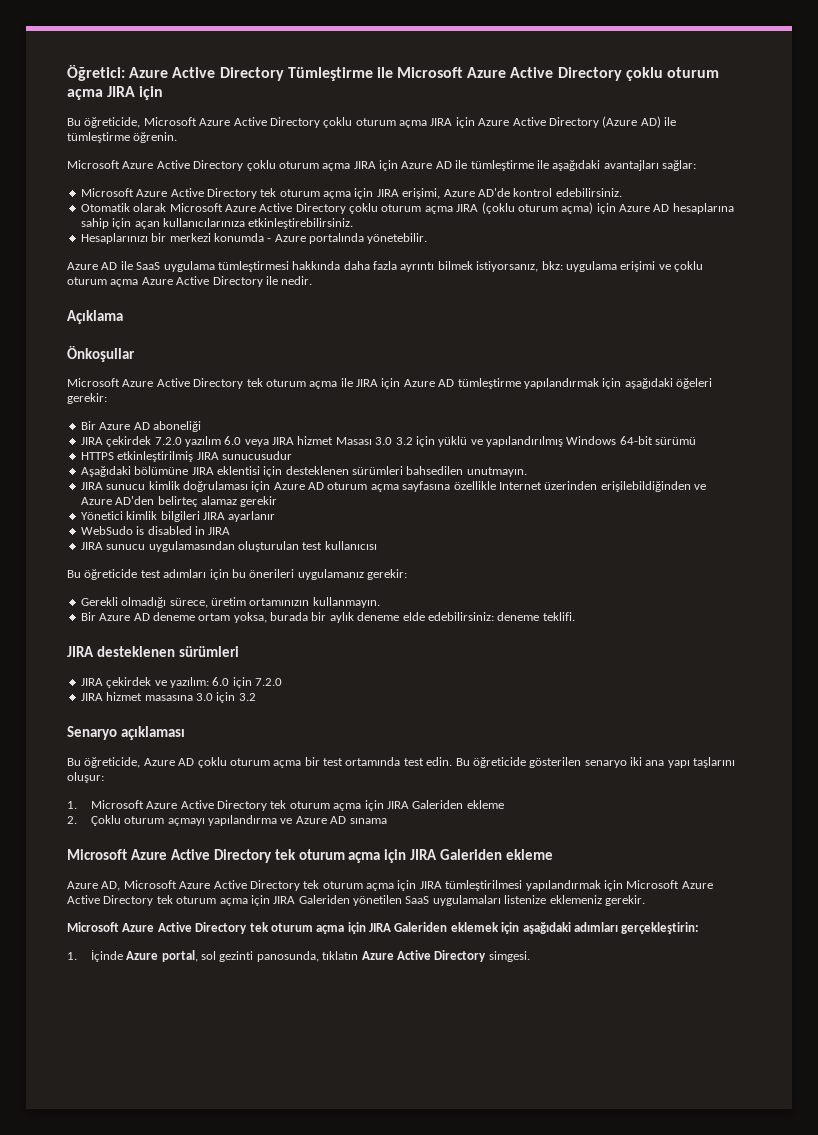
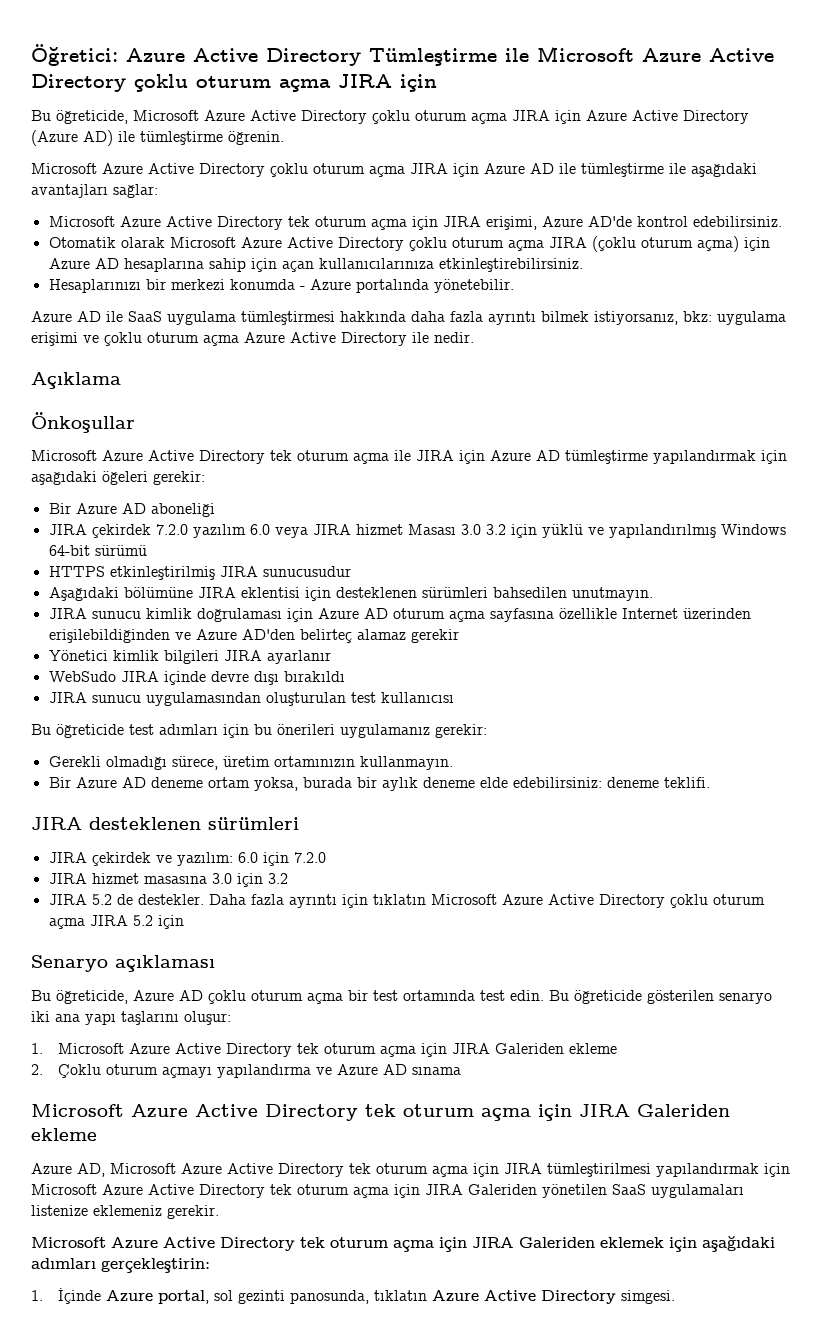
- WebSudo is disabled in JIRA
+ WebSudo JIRA içinde devre dışı bırakıldı
+ JIRA 5.2 de destekler. Daha fazla ayrıntı için tıklatın Microsoft Azure Active Directory çoklu oturum açma JIRA 5.2 için

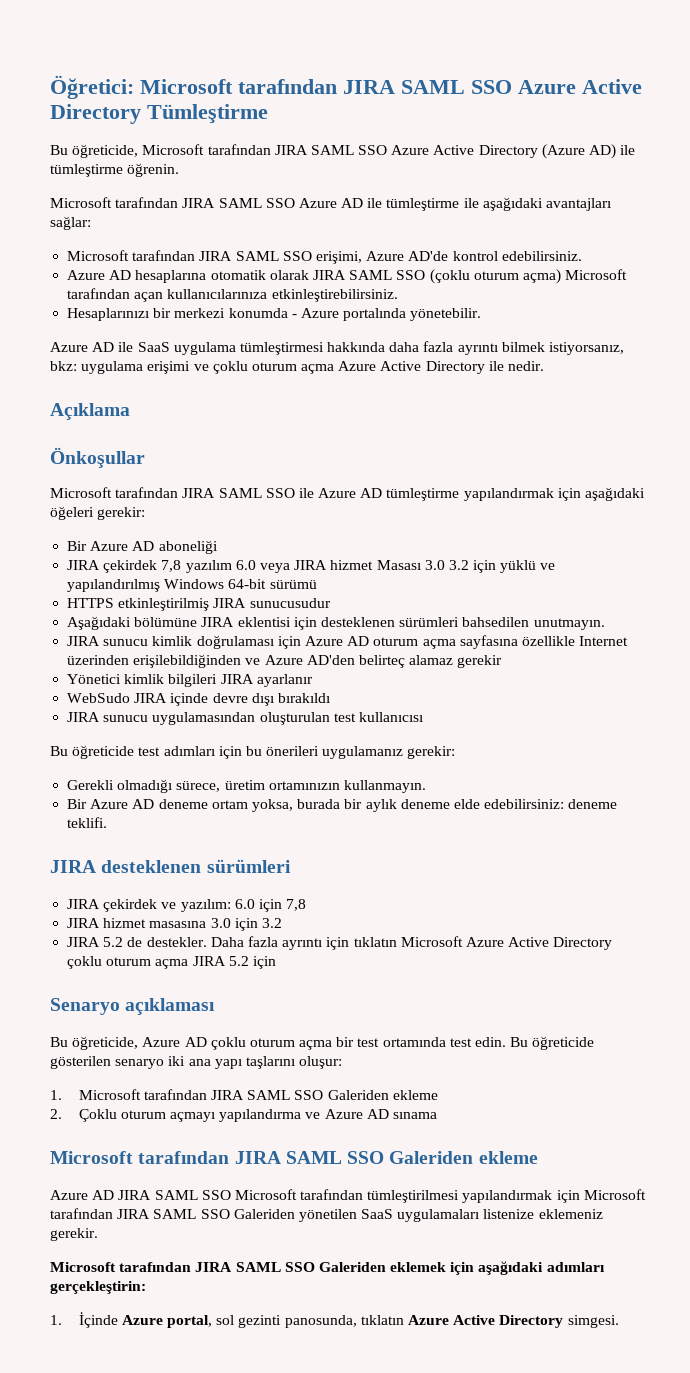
- Öğretici: Azure Active Directory Tümleştirme ile Microsoft Azure Active Directory çoklu oturum açma JIRA için
- Bu öğreticide, Microsoft Azure Active Directory çoklu oturum açma JIRA için Azure Active Directory (Azure AD) ile tümleştirme öğrenin.
+ Öğretici: Microsoft tarafından JIRA SAML SSO Azure Active Directory Tümleştirme
+ Bu öğreticide, Microsoft tarafından JIRA SAML SSO Azure Active Directory (Azure AD) ile tümleştirme öğrenin.
- Microsoft Azure Active Directory çoklu oturum açma JIRA için Azure AD ile tümleştirme ile aşağıdaki avantajları sağlar:
+ Microsoft tarafından JIRA SAML SSO Azure AD ile tümleştirme ile aşağıdaki avantajları sağlar:
- Microsoft Azure Active Directory tek oturum açma için JIRA erişimi, Azure AD'de kontrol edebilirsiniz.
+ Microsoft tarafından JIRA SAML SSO erişimi, Azure AD'de kontrol edebilirsiniz.
- Otomatik olarak Microsoft Azure Active Directory çoklu oturum açma JIRA (çoklu oturum açma) için Azure AD hesaplarına sahip için açan kullanıcılarınıza etkinleştirebilirsiniz.
+ Azure AD hesaplarına otomatik olarak JIRA SAML SSO (çoklu oturum açma) Microsoft tarafından açan kullanıcılarınıza etkinleştirebilirsiniz.
- Microsoft Azure Active Directory tek oturum açma ile JIRA için Azure AD tümleştirme yapılandırmak için aşağıdaki öğeleri gerekir:
+ Microsoft tarafından JIRA SAML SSO ile Azure AD tümleştirme yapılandırmak için aşağıdaki öğeleri gerekir:
- JIRA çekirdek 7.2.0 yazılım 6.0 veya JIRA hizmet Masası 3.0 3.2 için yüklü ve yapılandırılmış Windows 64-bit sürümü
+ JIRA çekirdek 7,8 yazılım 6.0 veya JIRA hizmet Masası 3.0 3.2 için yüklü ve yapılandırılmış Windows 64-bit sürümü
- JIRA çekirdek ve yazılım: 6.0 için 7.2.0
+ JIRA çekirdek ve yazılım: 6.0 için 7,8
- 1. Microsoft Azure Active Directory tek oturum açma için JIRA Galeriden ekleme
+ 1. Microsoft tarafından JIRA SAML SSO Galeriden ekleme
  2. Çoklu oturum açmayı yapılandırma ve Azure AD sınama
- Microsoft Azure Active Directory tek oturum açma için JIRA Galeriden ekleme
- Azure AD, Microsoft Azure Active Directory tek oturum açma için JIRA tümleştirilmesi yapılandırmak için Microsoft Azure Active Directory tek oturum açma için JIRA Galeriden yönetilen SaaS uygulamaları listenize eklemeniz gerekir.
+ Microsoft tarafından JIRA SAML SSO Galeriden ekleme
+ Azure AD JIRA SAML SSO Microsoft tarafından tümleştirilmesi yapılandırmak için Microsoft tarafından JIRA SAML SSO Galeriden yönetilen SaaS uygulamaları listenize eklemeniz gerekir.
- Microsoft Azure Active Directory tek oturum açma için JIRA Galeriden eklemek için aşağıdaki adımları gerçekleştirin:
+ Microsoft tarafından JIRA SAML SSO Galeriden eklemek için aşağıdaki adımları gerçekleştirin:

